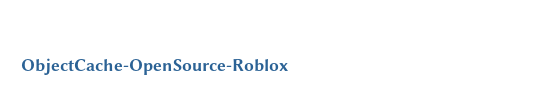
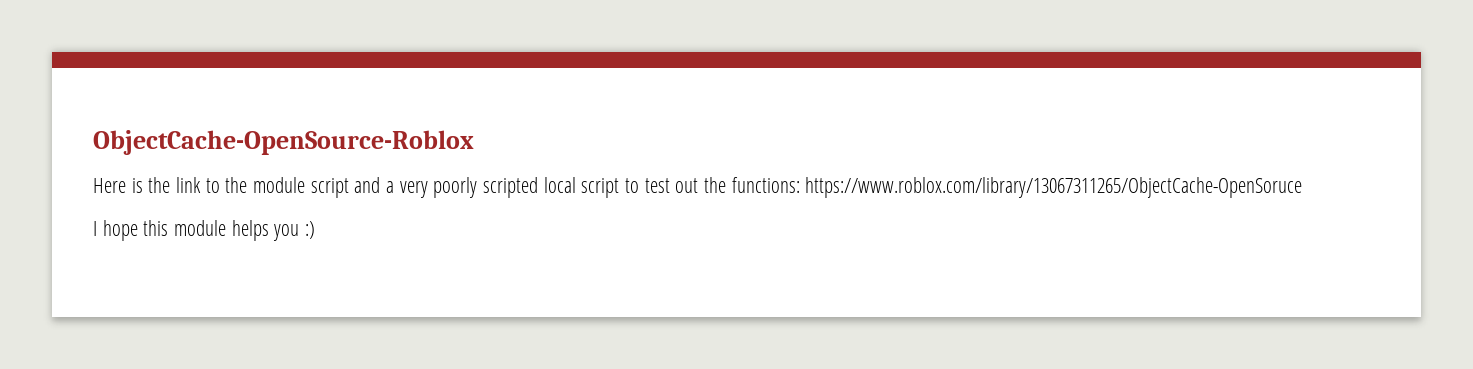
+ Here is the link to the module script and a very poorly scripted local script to test out the functions: https://www.roblox.com/library/13067311265/ObjectCache-OpenSoruce
+ I hope this module helps you :)

